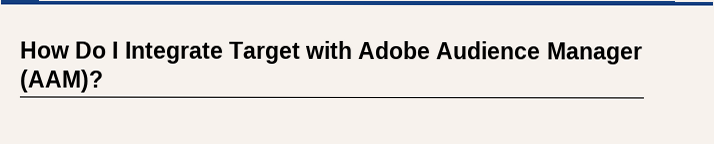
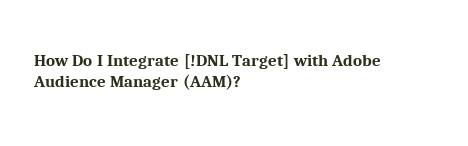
- How Do I Integrate Target with Adobe Audience Manager (AAM)?
+ How Do I Integrate [!DNL Target] with Adobe Audience Manager (AAM)?

